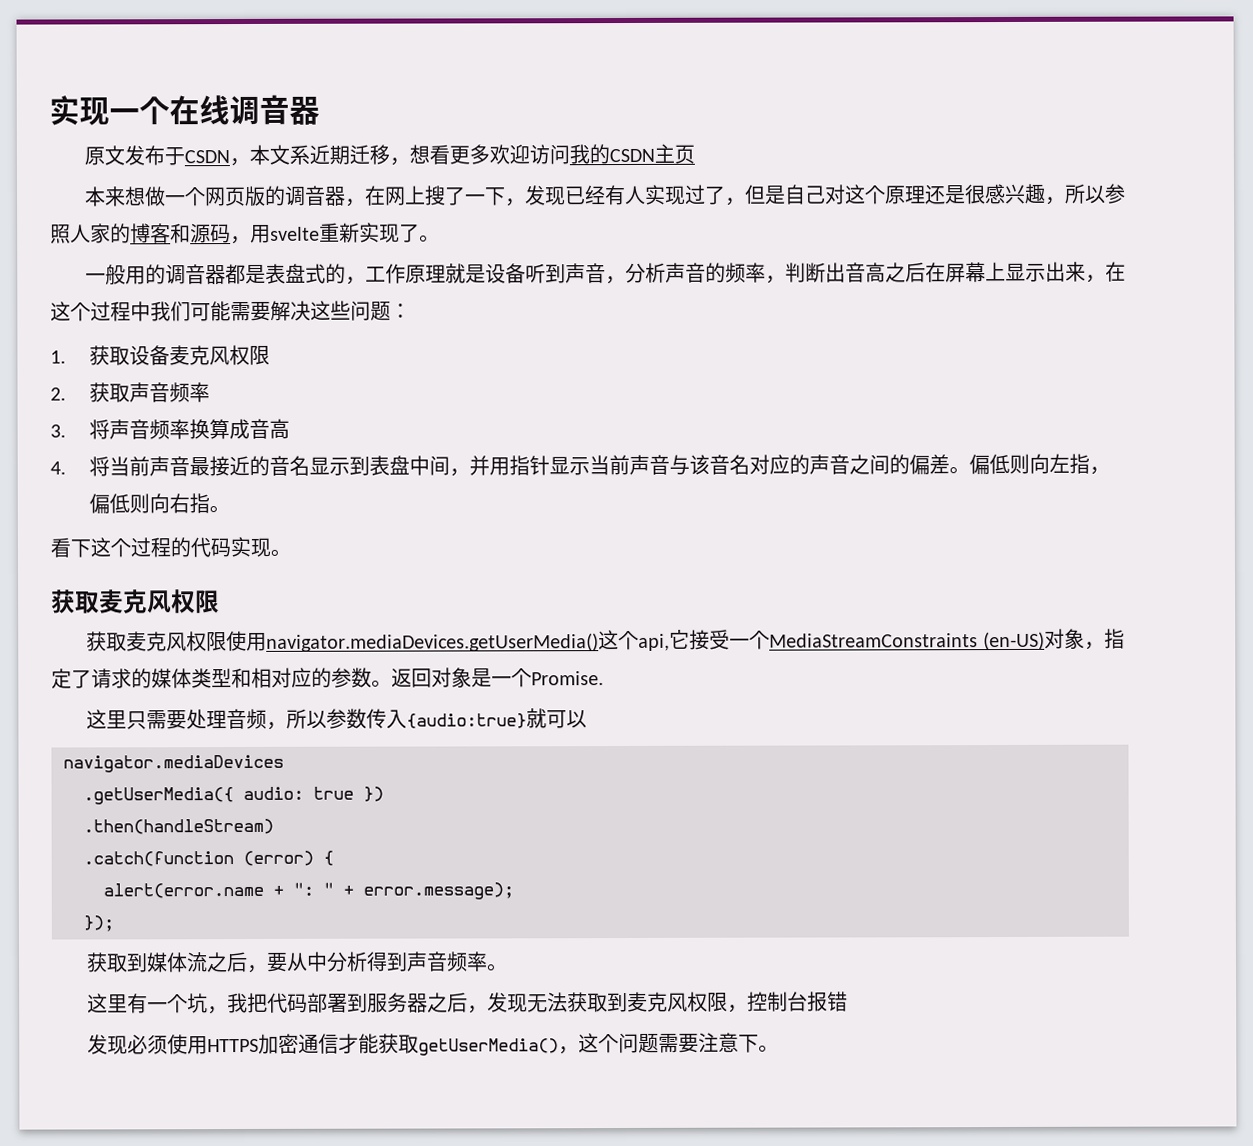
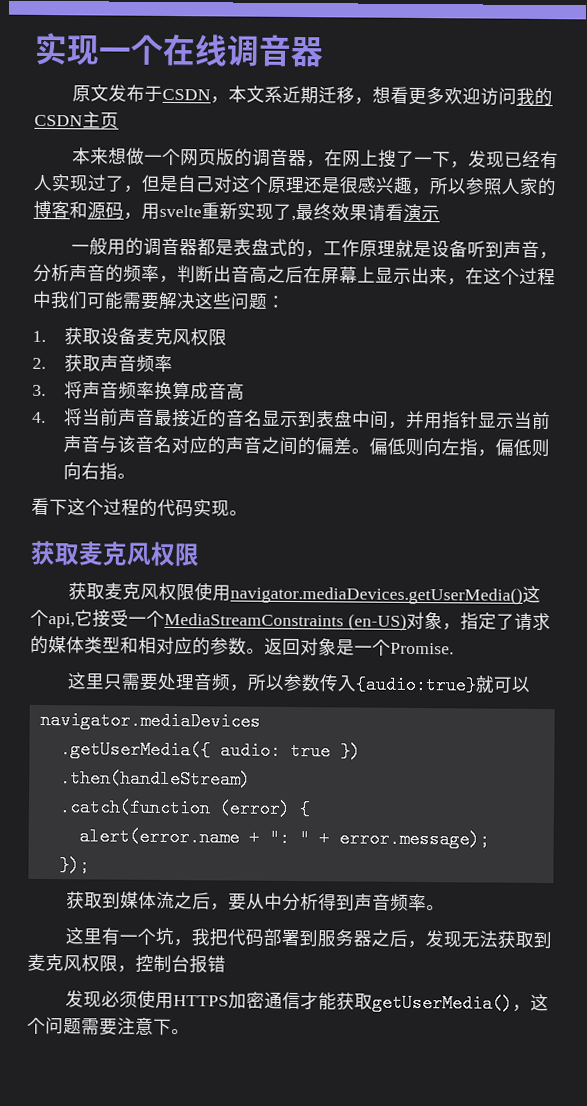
- 本来想做一个网页版的调音器，在网上搜了一下，发现已经有人实现过了，但是自己对这个原理还是很感兴趣，所以参照人家的博客和源码，用svelte重新实现了。
+ 本来想做一个网页版的调音器，在网上搜了一下，发现已经有人实现过了，但是自己对这个原理还是很感兴趣，所以参照人家的博客和源码，用svelte重新实现了,最终效果请看演示

